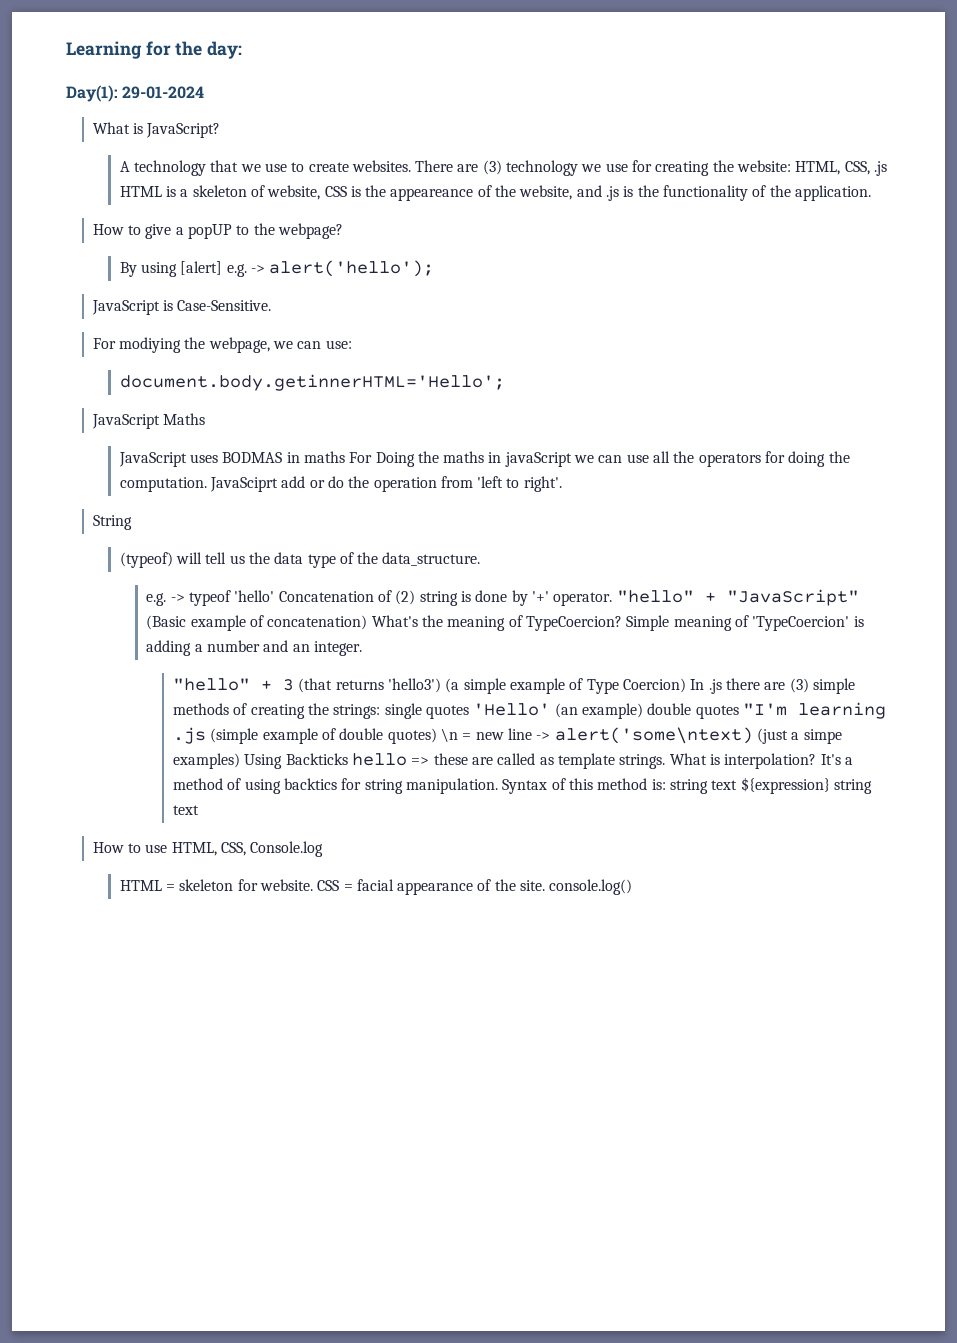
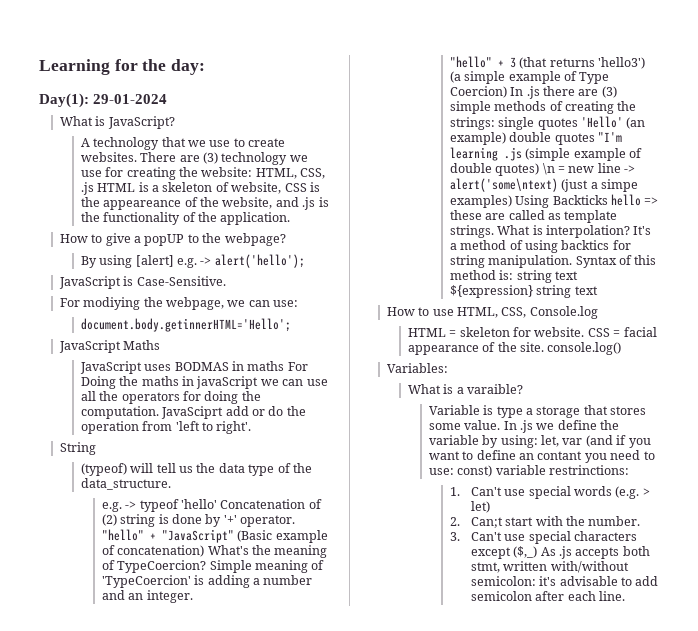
+ Variables:
+ What is a varaible?
+ Variable is type a storage that stores some value. In .js we define the variable by using: let, var (and if you want to define an contant you need to use: const) variable restrinctions:
+ 1. Can't use special words (e.g. > let)
+ 2. Can;t start with the number.
+ 3. Can't use special characters except ($,_) As .js accepts both stmt, written with/without semicolon: it's advisable to add semicolon after each line.

